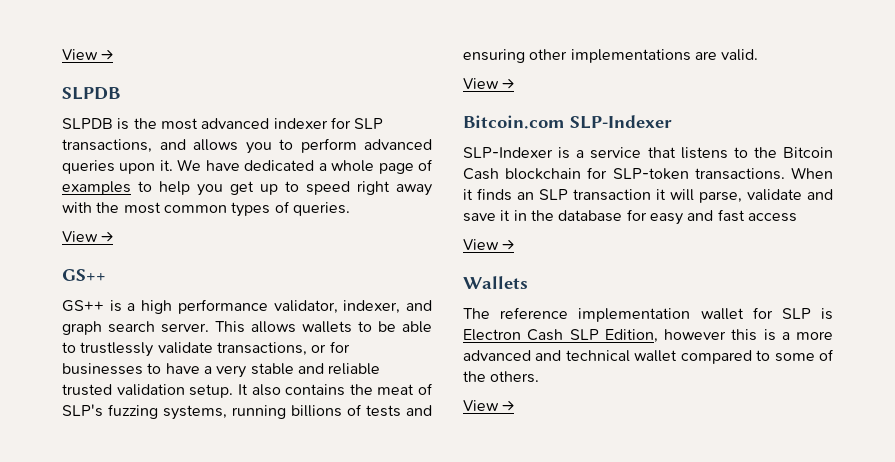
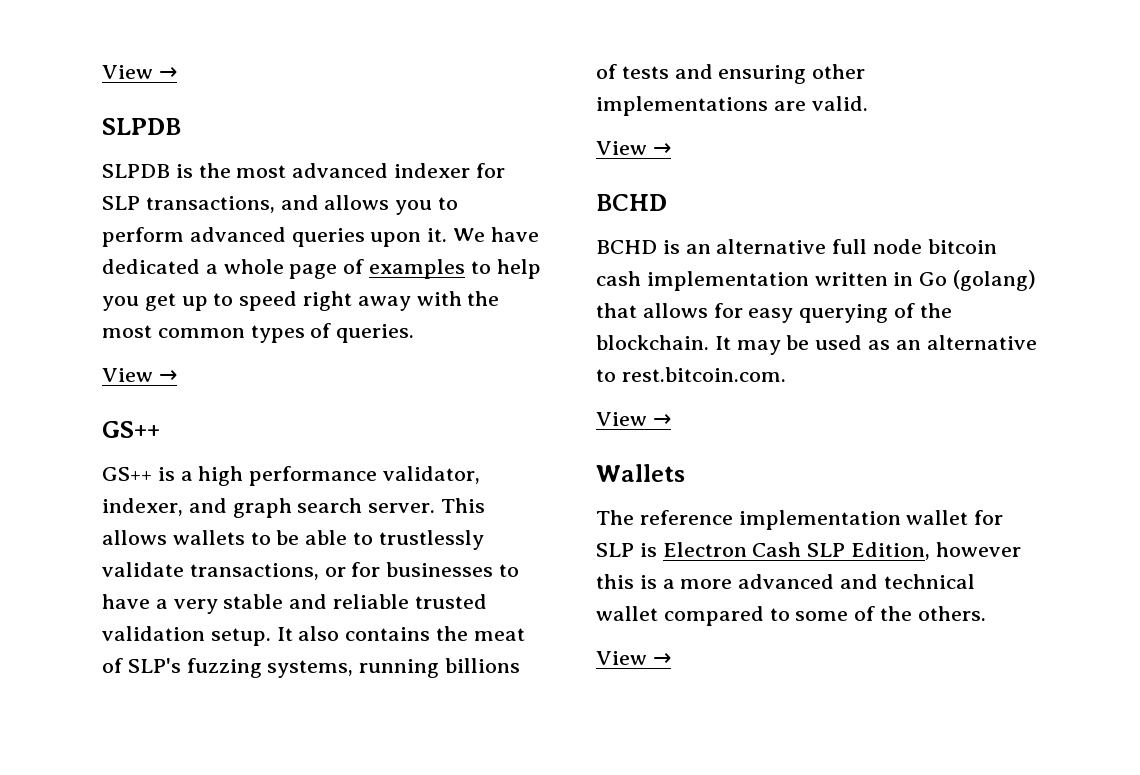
  It also contains the meat of SLP's fuzzing systems, running billions of tests and ensuring other implementations are valid.
  View →
- Bitcoin.com SLP-Indexer
- SLP-Indexer is a service that listens to the Bitcoin Cash blockchain for SLP-token transactions. When it finds an SLP transaction it will parse, validate and save it in the database for easy and fast access
+ BCHD
+ BCHD is an alternative full node bitcoin cash implementation written in Go (golang) that allows for easy querying of the blockchain. It may be used as an alternative to rest.bitcoin.com.

